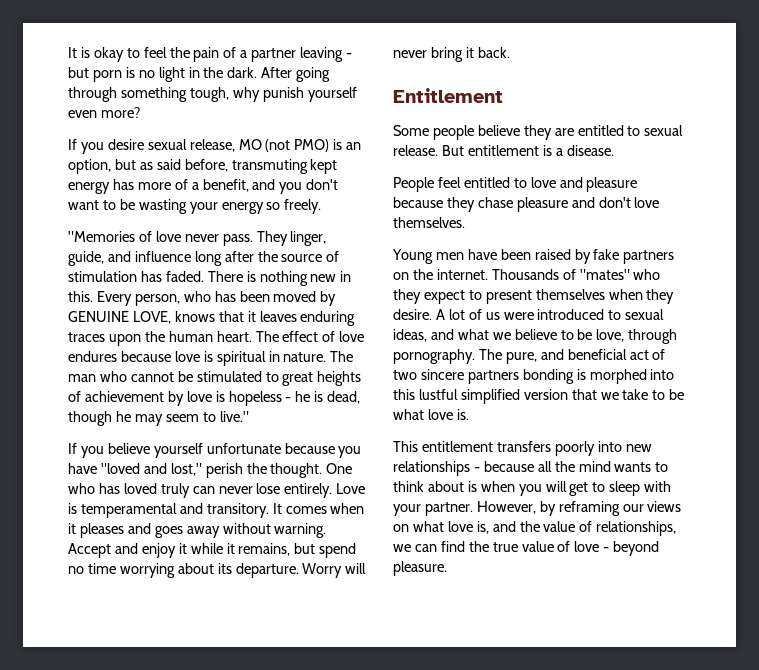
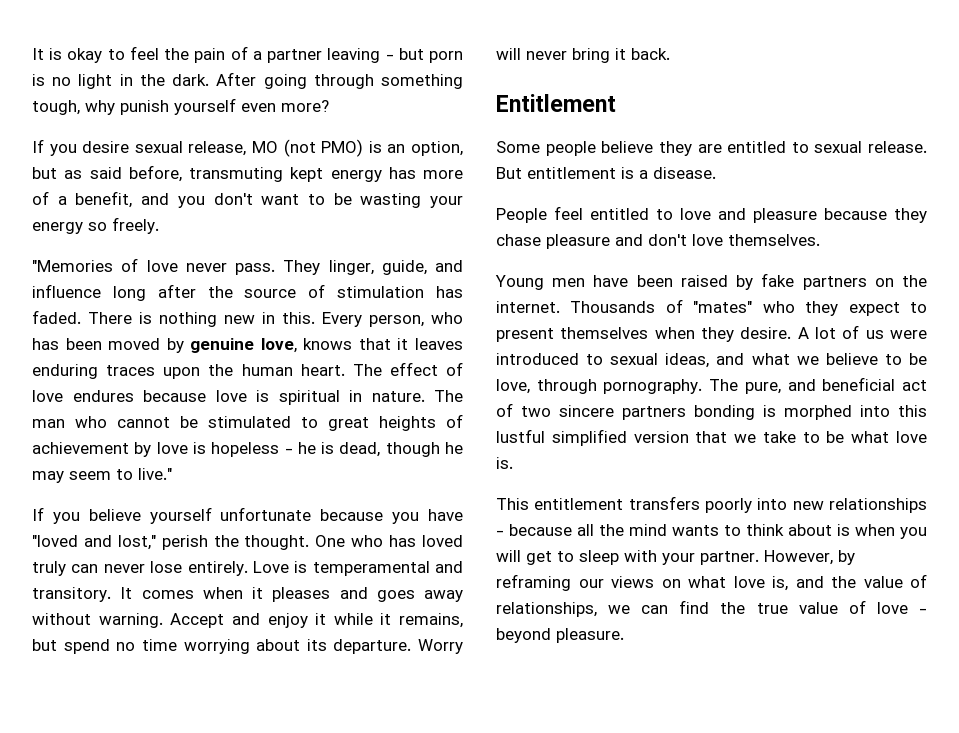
- Every person, who has been moved by GENUINE LOVE, knows that it leaves enduring traces upon the human heart.
+ Every person, who has been moved by genuine love, knows that it leaves enduring traces upon the human heart.

